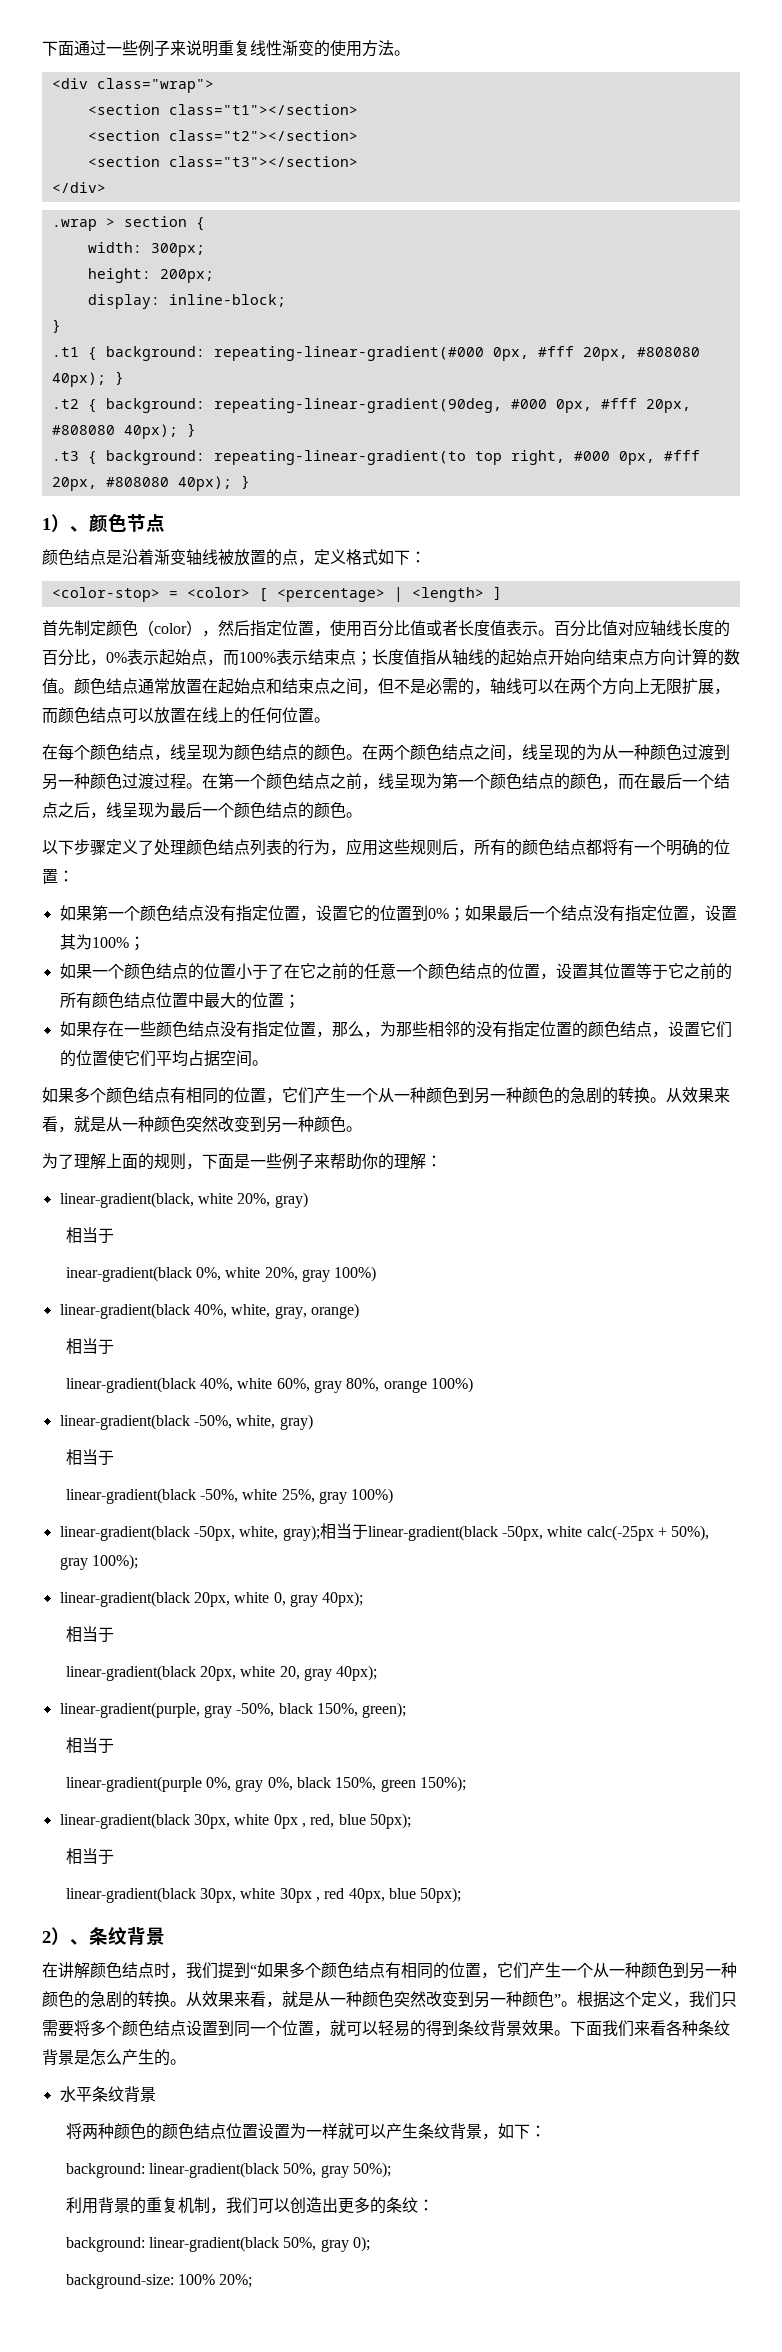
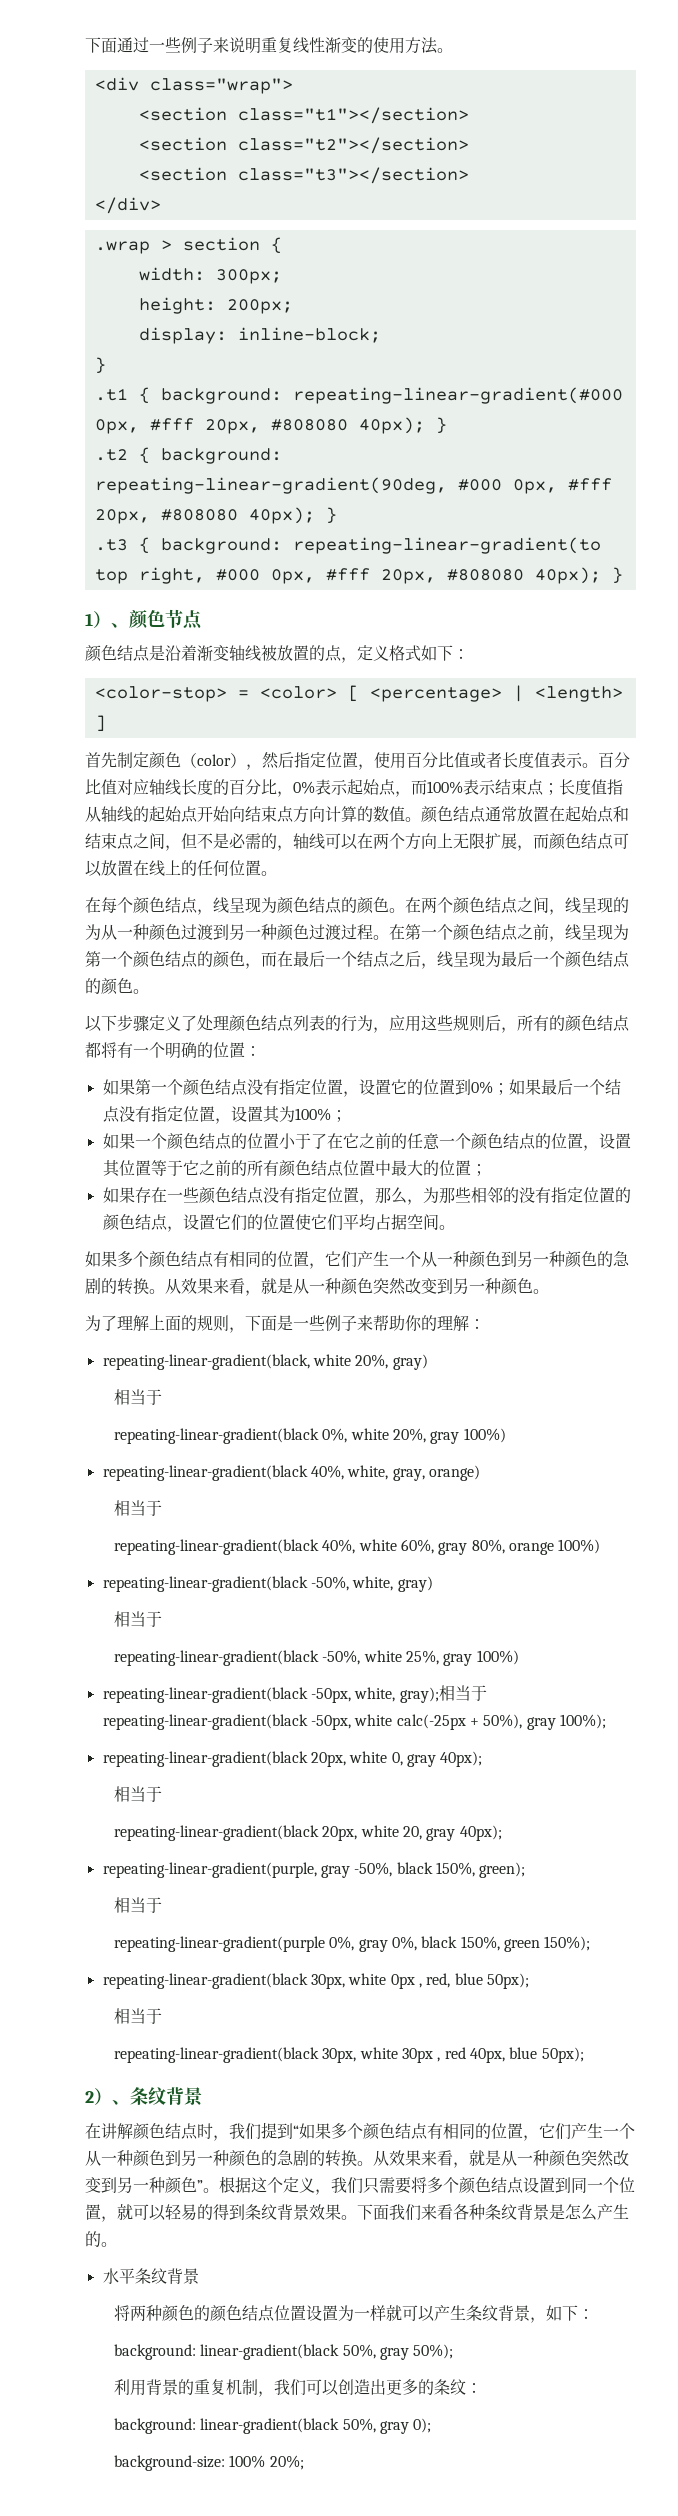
- linear-gradient(black, white 20%, gray)
+ repeating-linear-gradient(black, white 20%, gray)
- inear-gradient(black 0%, white 20%, gray 100%)
+ repeating-linear-gradient(black 0%, white 20%, gray 100%)
- linear-gradient(black 40%, white, gray, orange)
+ repeating-linear-gradient(black 40%, white, gray, orange)
- linear-gradient(black 40%, white 60%, gray 80%, orange 100%)
+ repeating-linear-gradient(black 40%, white 60%, gray 80%, orange 100%)
- linear-gradient(black -50%, white, gray)
+ repeating-linear-gradient(black -50%, white, gray)
- linear-gradient(black -50%, white 25%, gray 100%)
+ repeating-linear-gradient(black -50%, white 25%, gray 100%)
- linear-gradient(black -50px, white, gray);相当于linear-gradient(black -50px, white calc(-25px + 50%), gray 100%);
+ repeating-linear-gradient(black -50px, white, gray);相当于repeating-linear-gradient(black -50px, white calc(-25px + 50%), gray 100%);
- linear-gradient(black 20px, white 0, gray 40px);
+ repeating-linear-gradient(black 20px, white 0, gray 40px);
- linear-gradient(black 20px, white 20, gray 40px);
+ repeating-linear-gradient(black 20px, white 20, gray 40px);
- linear-gradient(purple, gray -50%, black 150%, green);
+ repeating-linear-gradient(purple, gray -50%, black 150%, green);
- linear-gradient(purple 0%, gray 0%, black 150%, green 150%);
+ repeating-linear-gradient(purple 0%, gray 0%, black 150%, green 150%);
- linear-gradient(black 30px, white 0px , red, blue 50px);
+ repeating-linear-gradient(black 30px, white 0px , red, blue 50px);
- linear-gradient(black 30px, white 30px , red 40px, blue 50px);
+ repeating-linear-gradient(black 30px, white 30px , red 40px, blue 50px);

